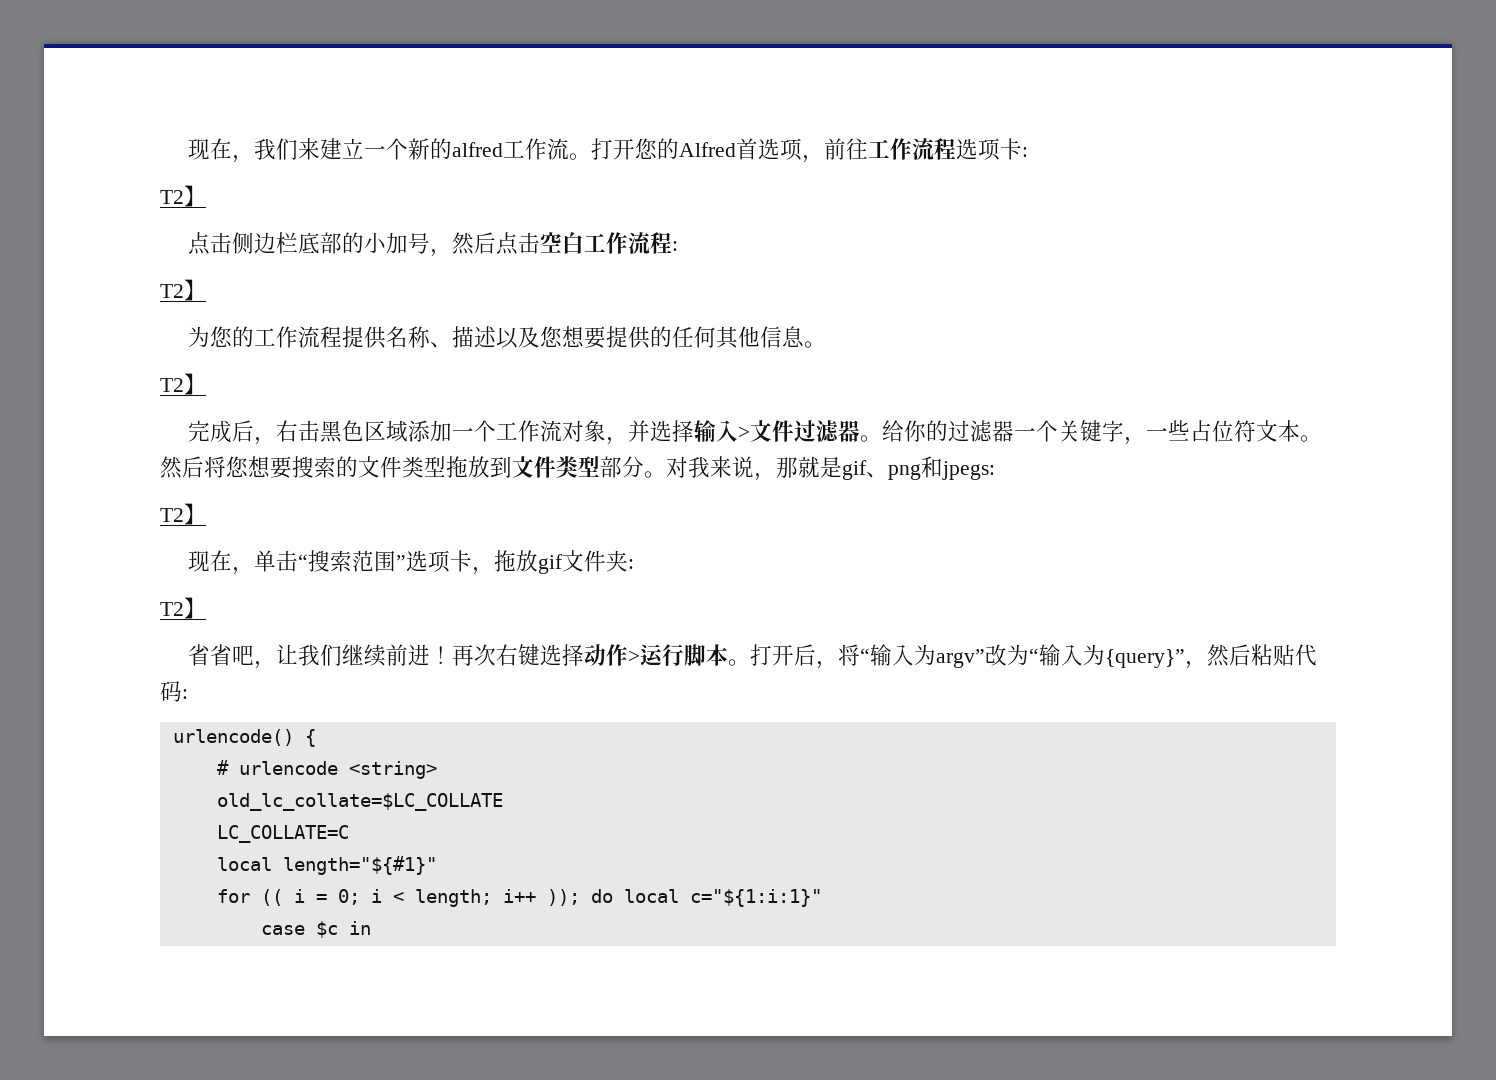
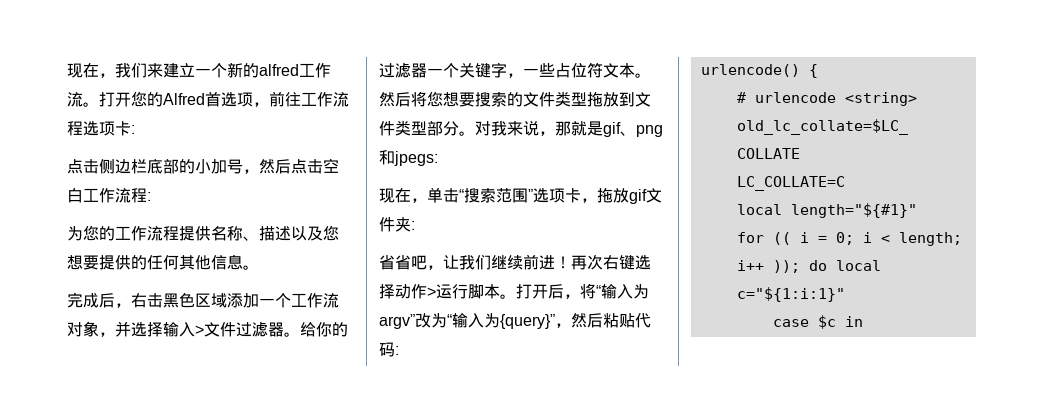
  打开您的Alfred首选项，前往工作流程选项卡:
- T2】
  点击侧边栏底部的小加号，然后点击空白工作流程:
- T2】
  为您的工作流程提供名称、描述以及您想要提供的任何其他信息。
- T2】
  对我来说，那就是gif、png和jpegs:
- T2】
  现在，单击“搜索范围”选项卡，拖放gif文件夹:
- T2】

